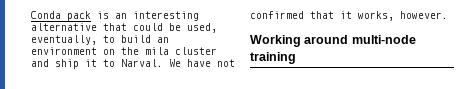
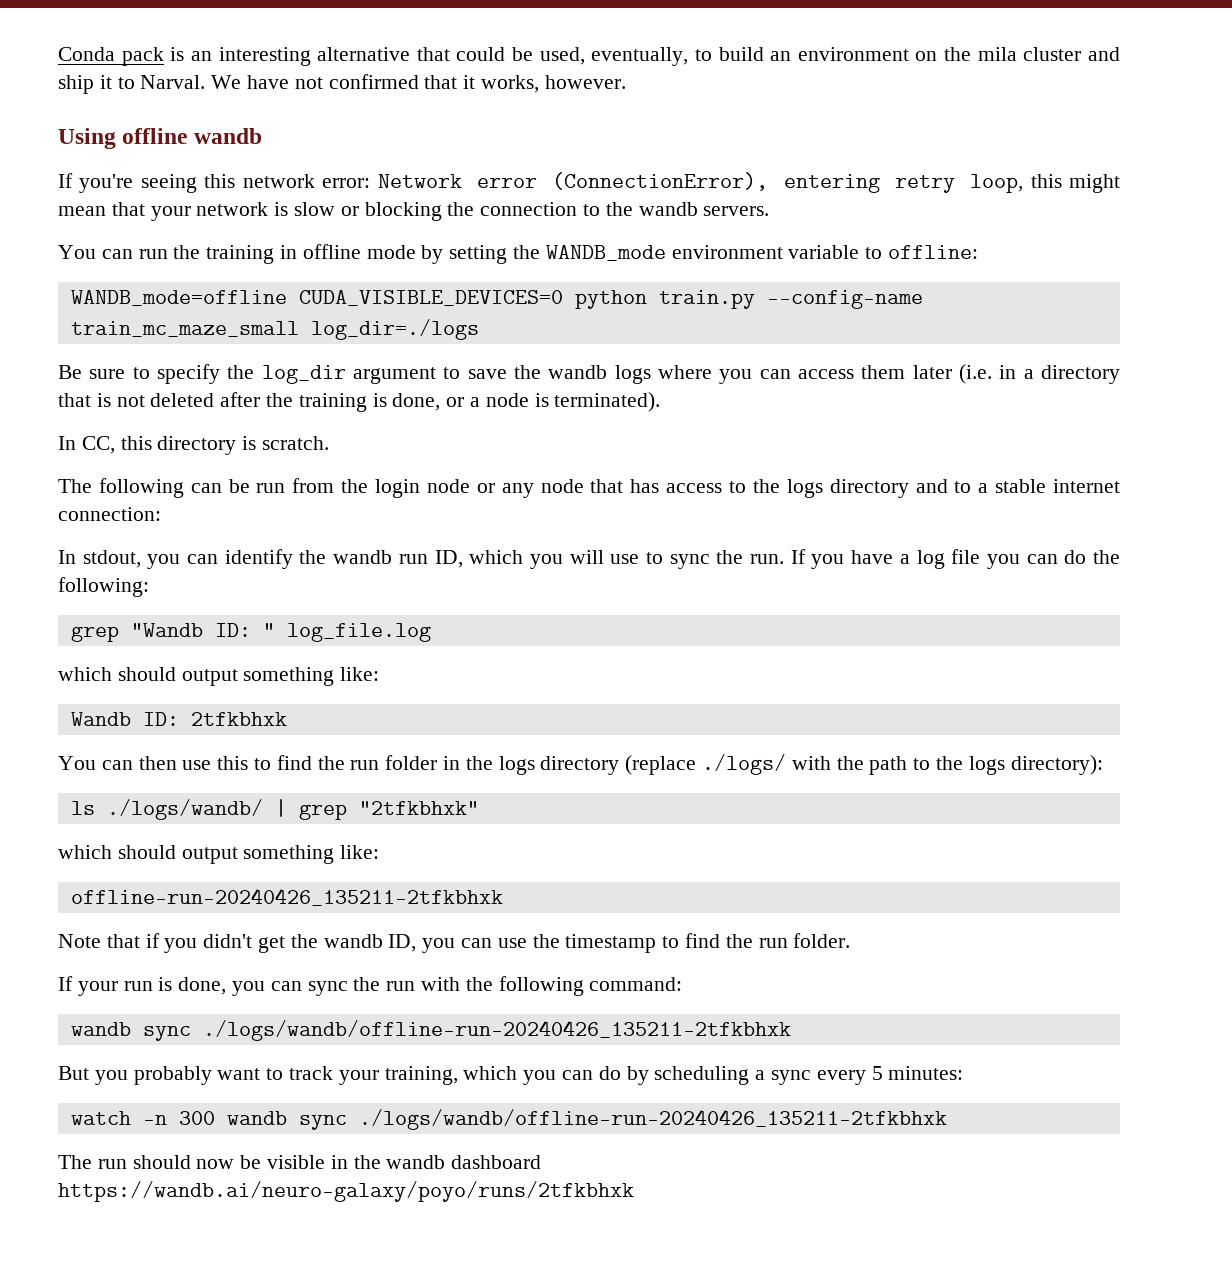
- Working around multi-node training
+ Using offline wandb
+ If you're seeing this network error: Network error (ConnectionError), entering retry loop, this might mean that your network is slow or blocking the connection to the wandb servers.
+ You can run the training in offline mode by setting the WANDB_mode environment variable to offline:
+ WANDB_mode=offline CUDA_VISIBLE_DEVICES=0 python train.py --config-name train_mc_maze_small log_dir=./logs
+ Be sure to specify the log_dir argument to save the wandb logs where you can access them later (i.e. in a directory that is not deleted after the training is done, or a node is terminated).
+ In CC, this directory is scratch.
+ The following can be run from the login node or any node that has access to the logs directory and to a stable internet connection:
+ In stdout, you can identify the wandb run ID, which you will use to sync the run. If you have a log file you can do the following:
+ grep "Wandb ID: " log_file.log
+ which should output something like:
+ Wandb ID: 2tfkbhxk
+ You can then use this to find the run folder in the logs directory (replace ./logs/ with the path to the logs directory):
+ ls ./logs/wandb/ | grep "2tfkbhxk"
+ which should output something like:
+ offline-run-20240426_135211-2tfkbhxk
+ Note that if you didn't get the wandb ID, you can use the timestamp to find the run folder.
+ If your run is done, you can sync the run with the following command:
+ wandb sync ./logs/wandb/offline-run-20240426_135211-2tfkbhxk
+ But you probably want to track your training, which you can do by scheduling a sync every 5 minutes:
+ watch -n 300 wandb sync ./logs/wandb/offline-run-20240426_135211-2tfkbhxk
+ The run should now be visible in the wandb dashboard https://wandb.ai/neuro-galaxy/poyo/runs/2tfkbhxk

